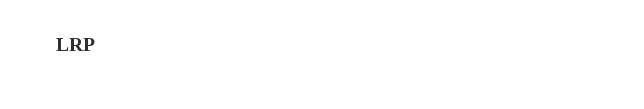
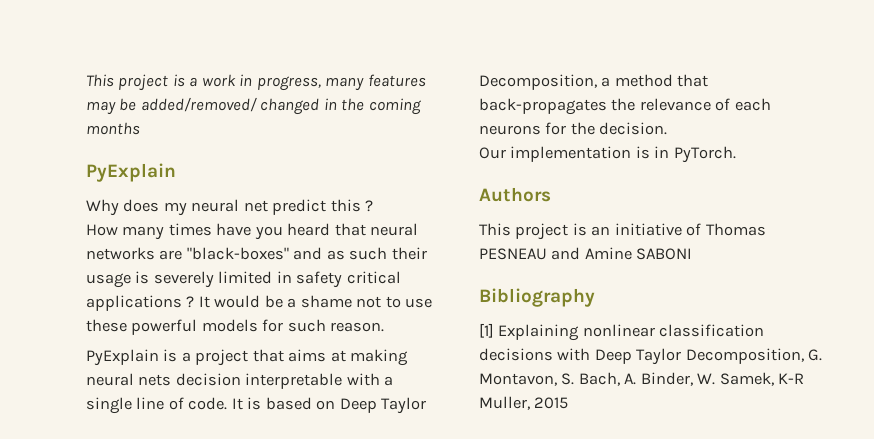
- LRP
+ This project is a work in progress, many features may be added/removed/ changed in the coming months
+ PyExplain
+ Why does my neural net predict this ?
+ How many times have you heard that neural networks are "black-boxes" and as such their usage is severely limited in safety critical applications ? It would be a shame not to use these powerful models for such reason.
+ PyExplain is a project that aims at making neural nets decision interpretable with a single line of code. It is based on Deep Taylor Decomposition, a method that back-propagates the relevance of each neurons for the decision.
+ Our implementation is in PyTorch.
+ Authors
+ This project is an initiative of Thomas PESNEAU and Amine SABONI
+ Bibliography
+ [1] Explaining nonlinear classification decisions with Deep Taylor Decomposition, G. Montavon, S. Bach, A. Binder, W. Samek, K-R Muller, 2015

